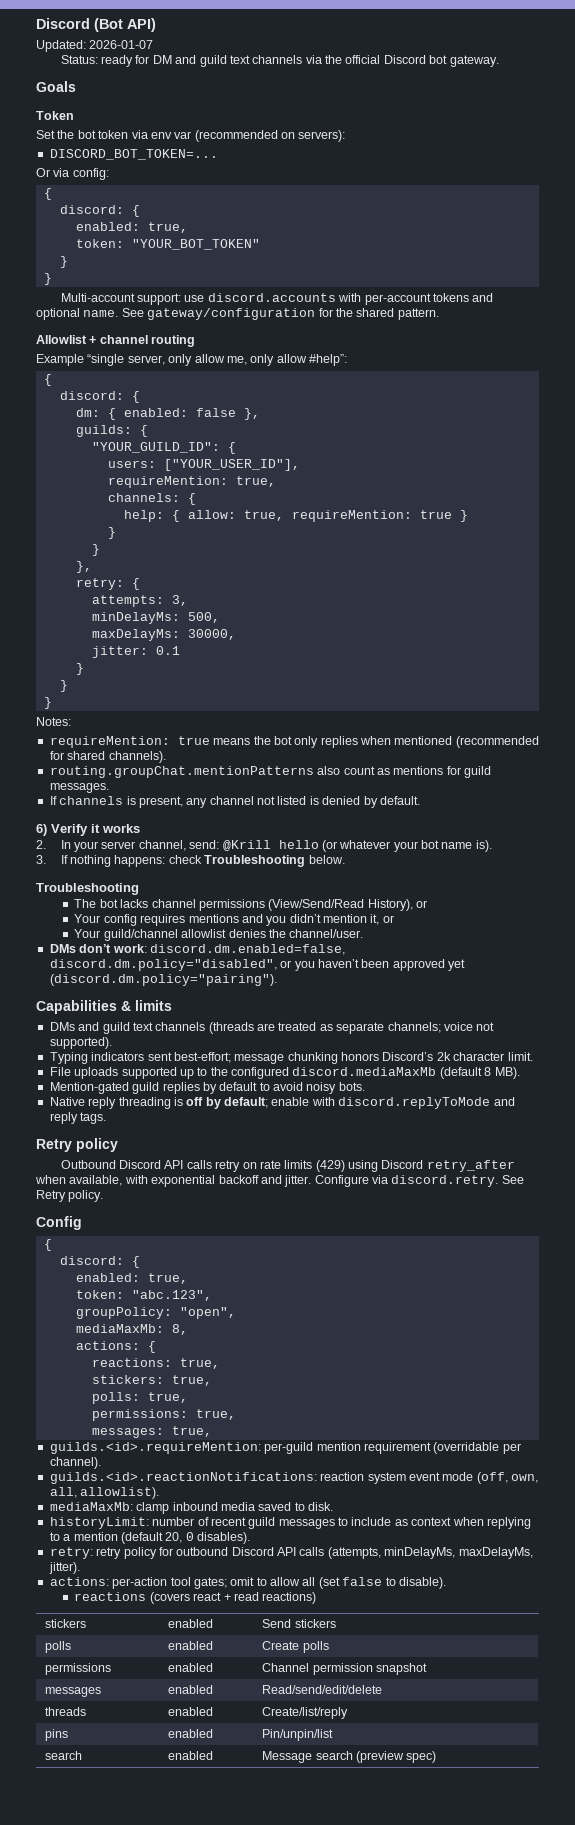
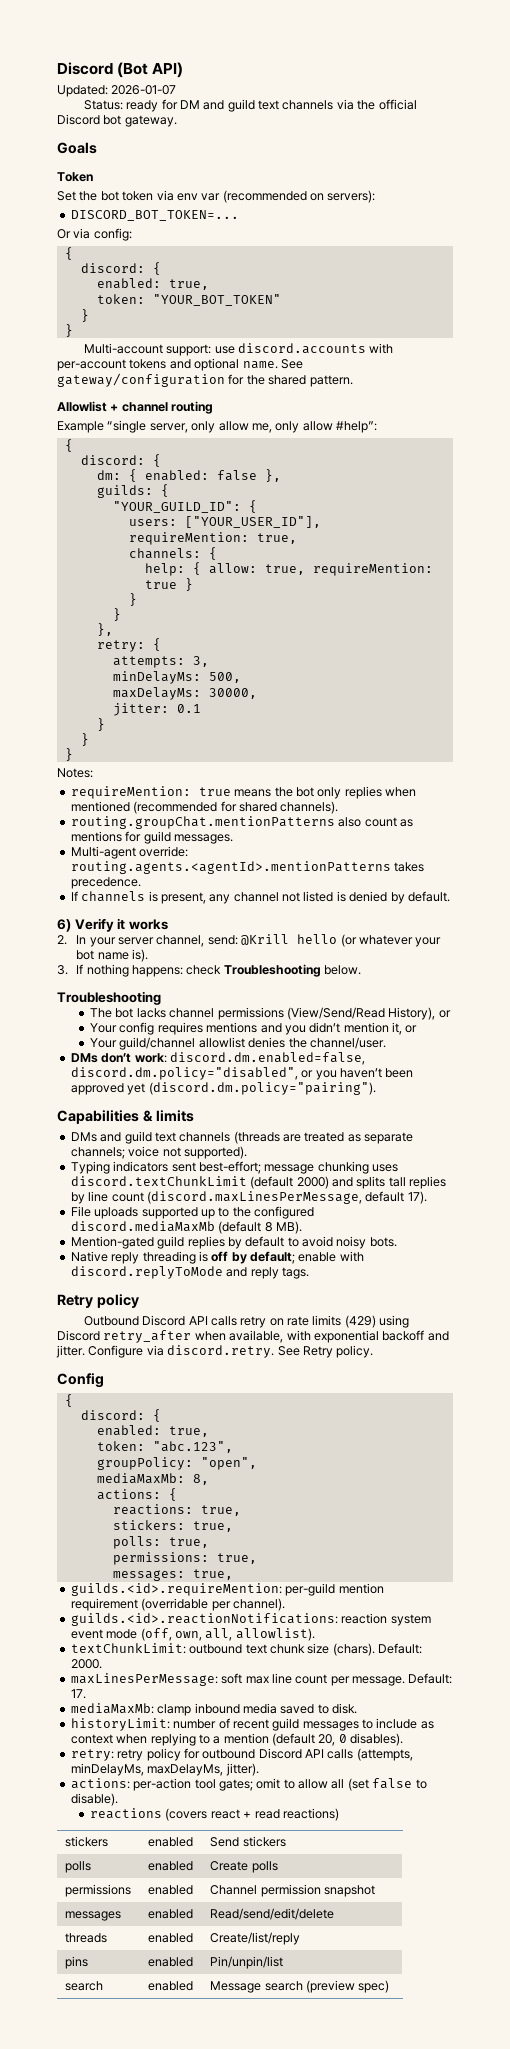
+ Multi-agent override: routing.agents.<agentId>.mentionPatterns takes precedence.
- Typing indicators sent best-effort; message chunking honors Discord’s 2k character limit.
+ Typing indicators sent best-effort; message chunking uses discord.textChunkLimit (default 2000) and splits tall replies by line count (discord.maxLinesPerMessage, default 17).
+ textChunkLimit: outbound text chunk size (chars). Default: 2000.
+ maxLinesPerMessage: soft max line count per message. Default: 17.

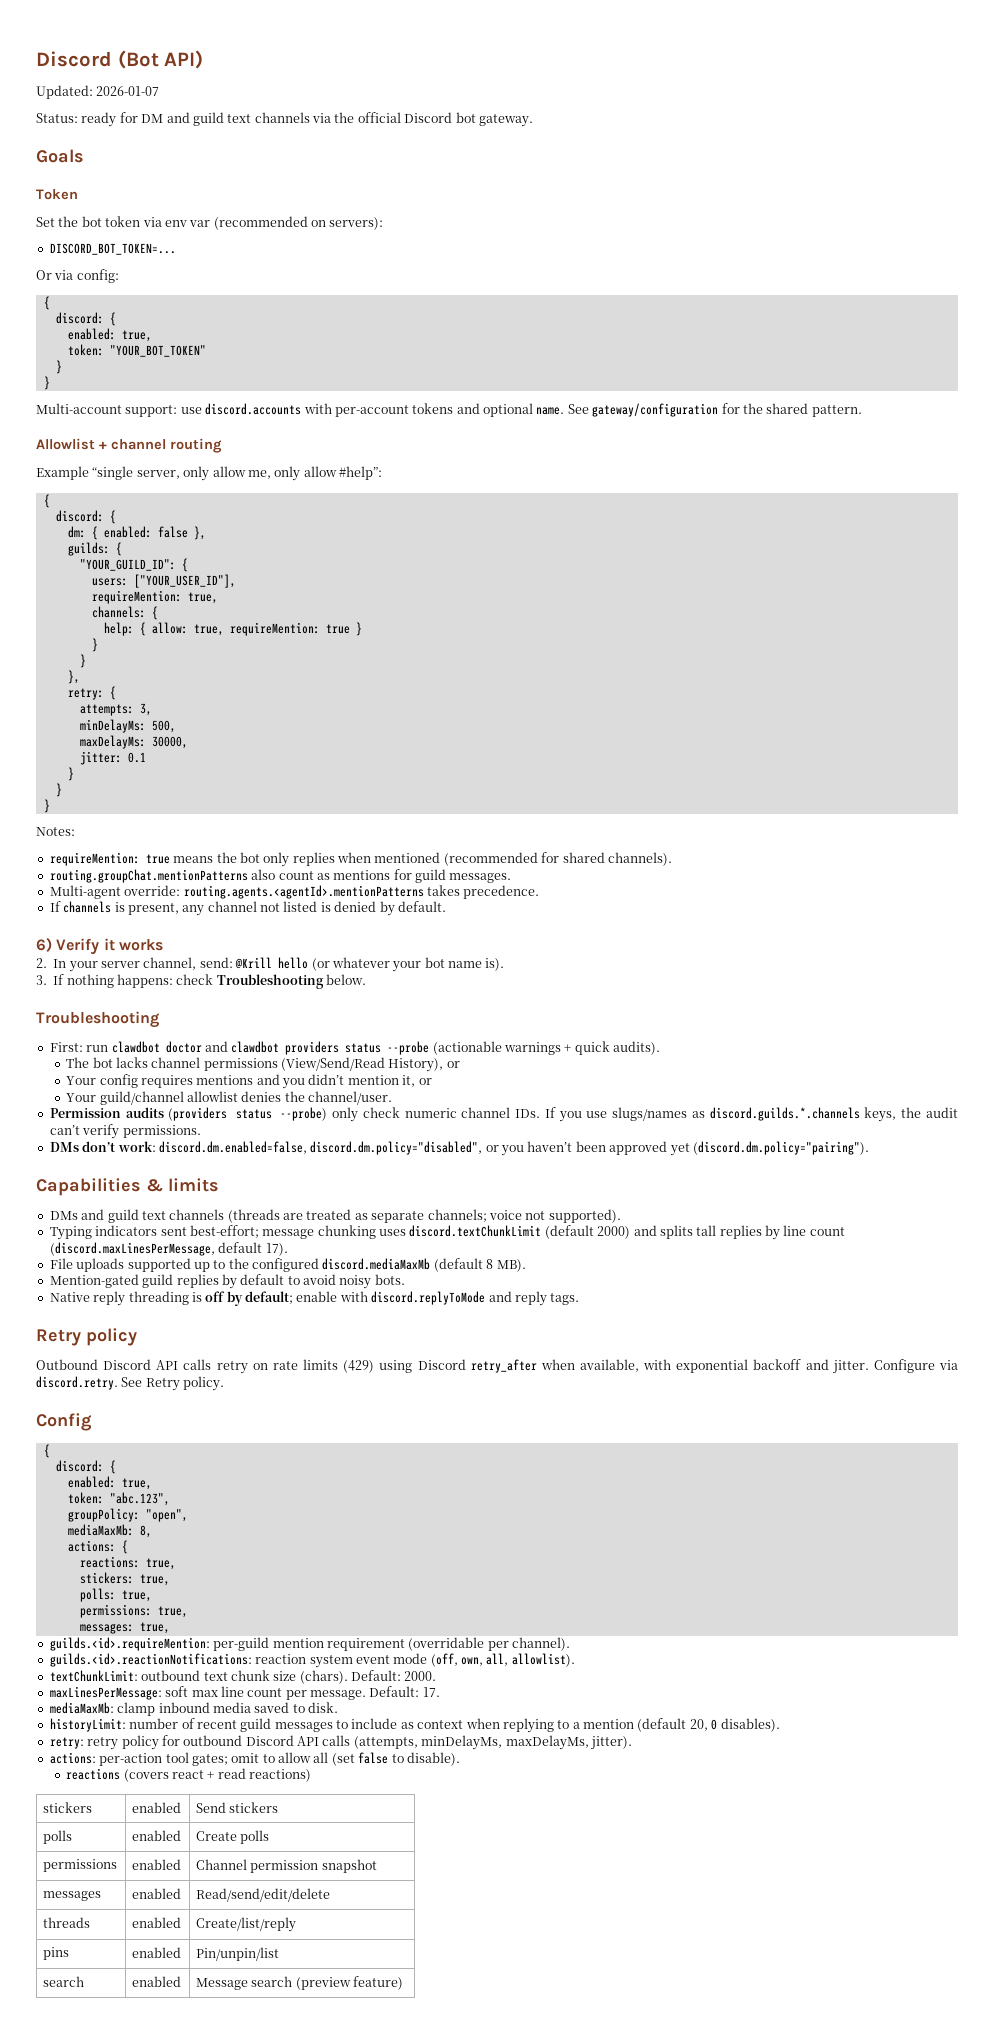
+ First: run clawdbot doctor and clawdbot providers status --probe (actionable warnings + quick audits).
+ Permission audits (providers status --probe) only check numeric channel IDs. If you use slugs/names as discord.guilds.*.channels keys, the audit can’t verify permissions.
- search | enabled | Message search (preview spec)
+ search | enabled | Message search (preview feature)

